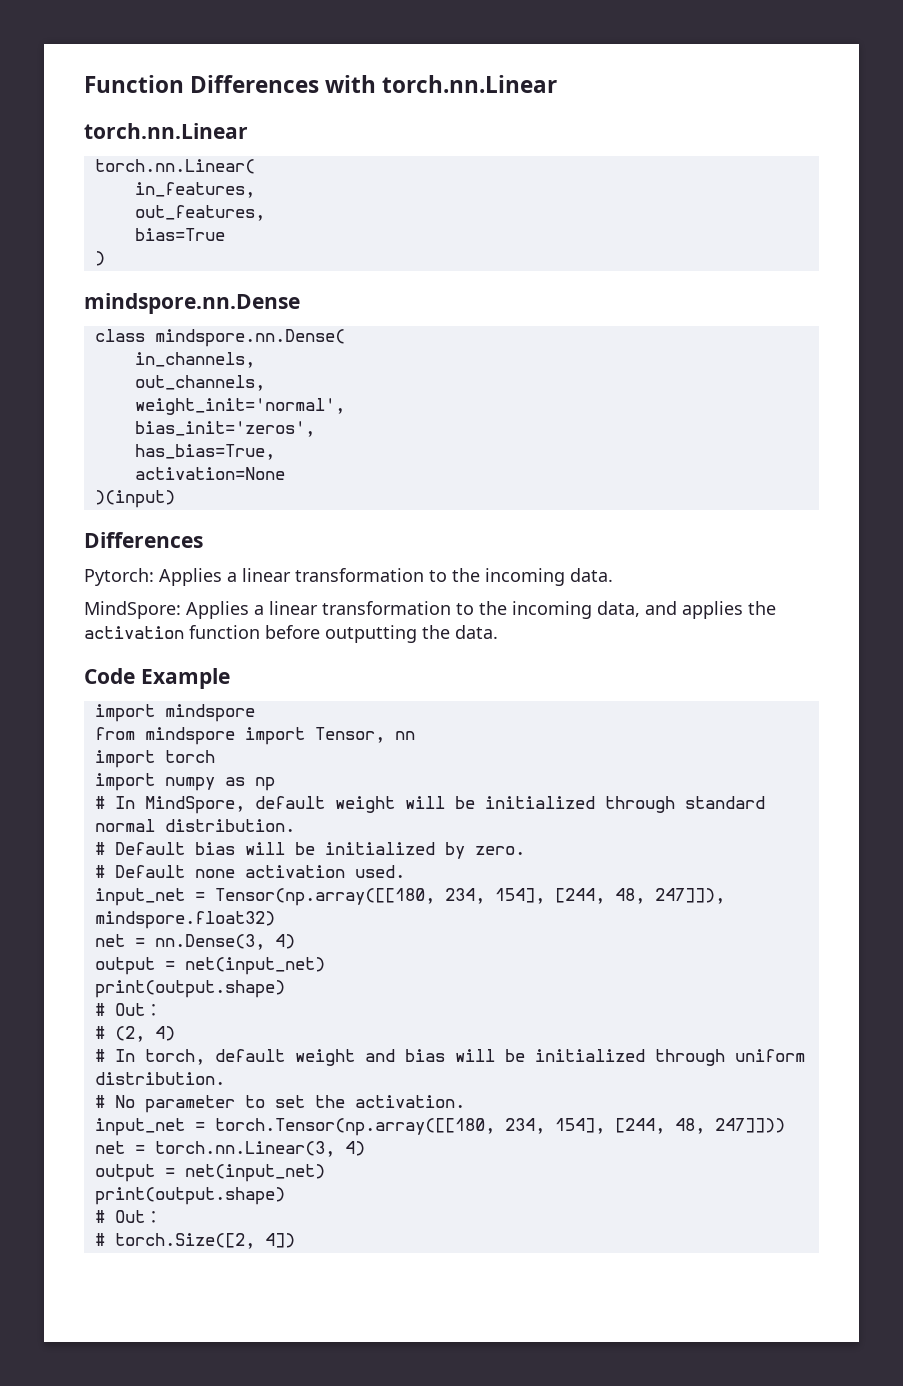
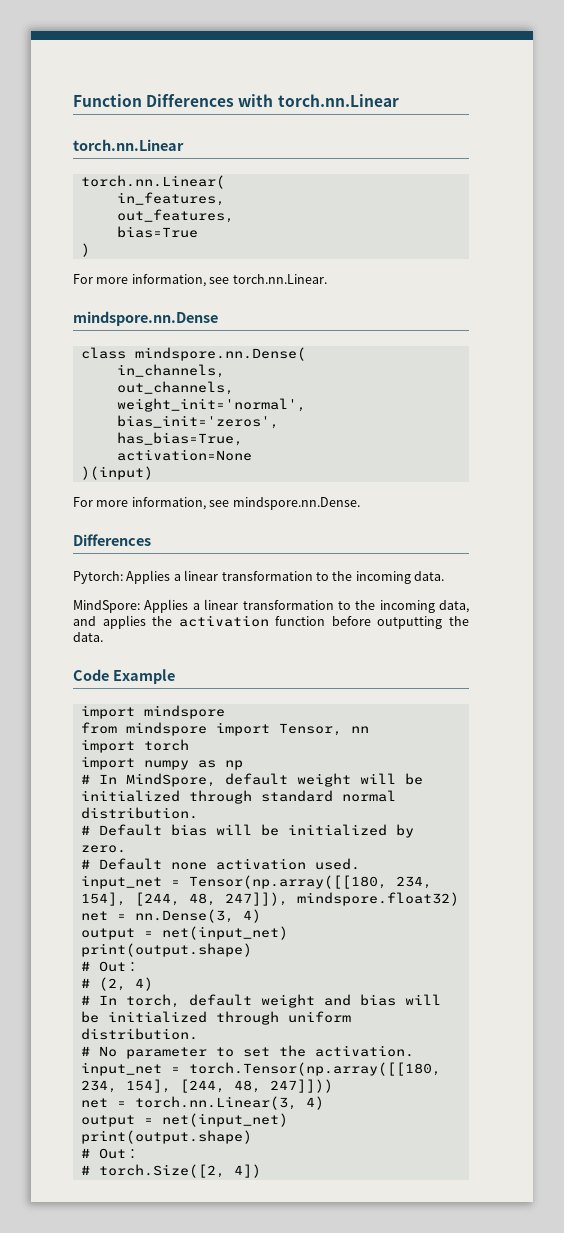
+ For more information, see torch.nn.Linear.
+ For more information, see mindspore.nn.Dense.

